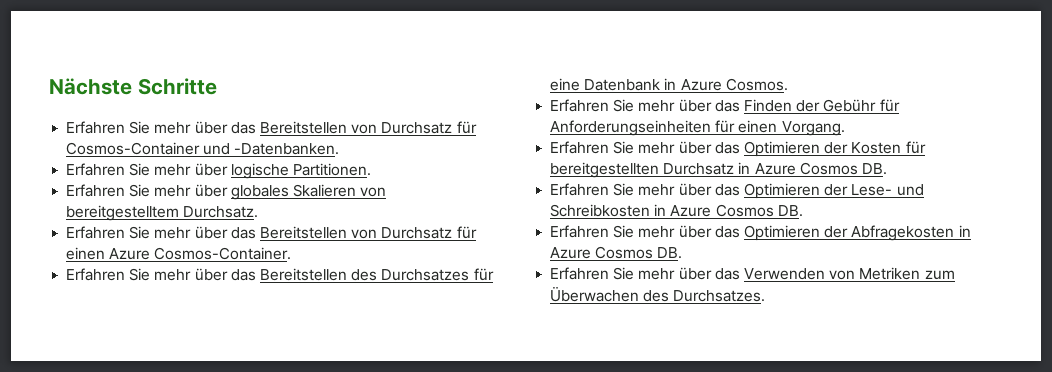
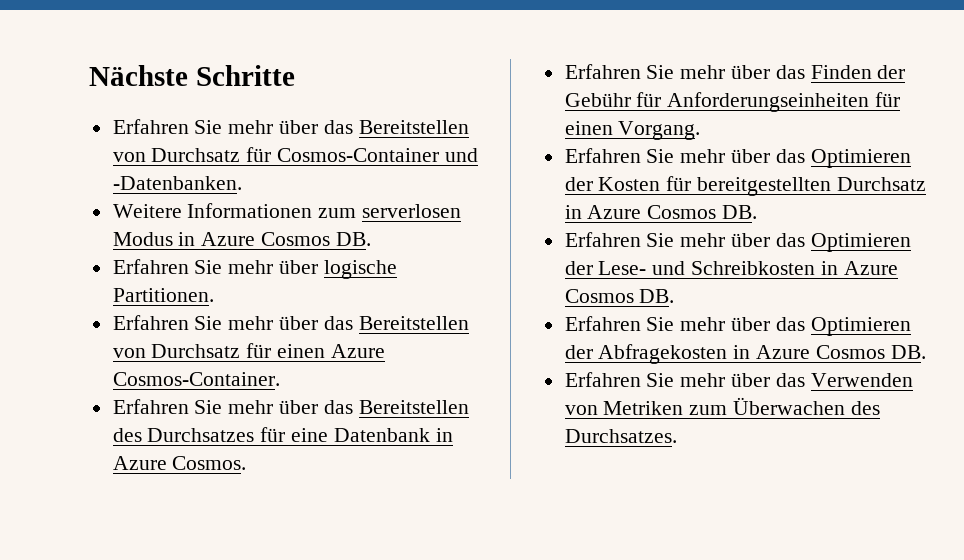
+ Weitere Informationen zum serverlosen Modus in Azure Cosmos DB.
- Erfahren Sie mehr über globales Skalieren von bereitgestelltem Durchsatz.

